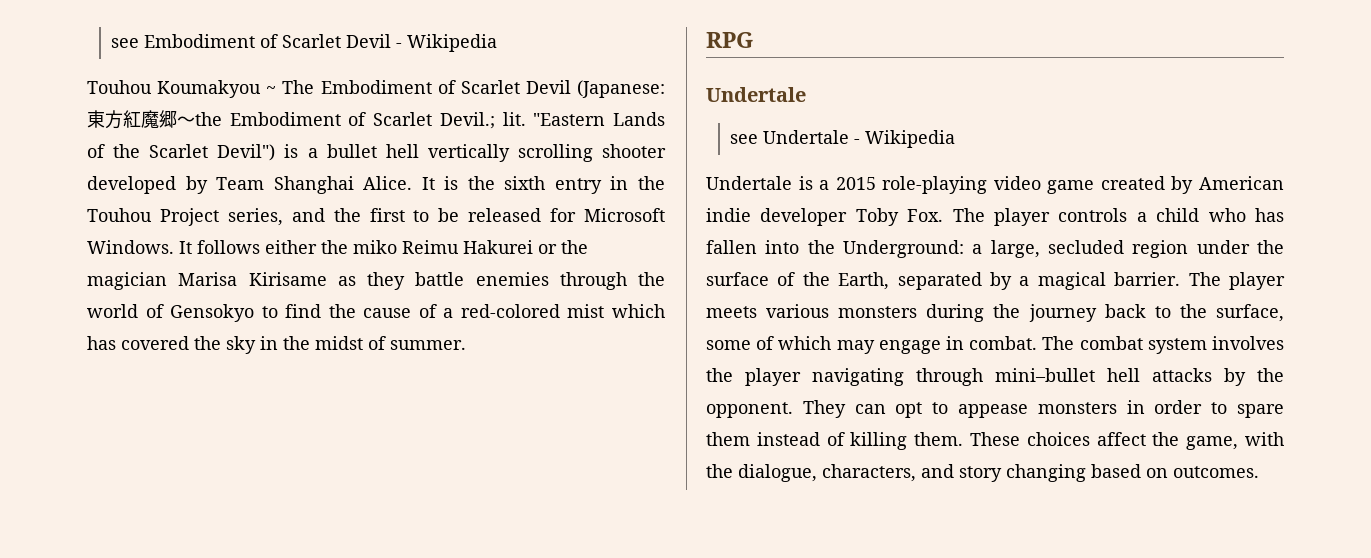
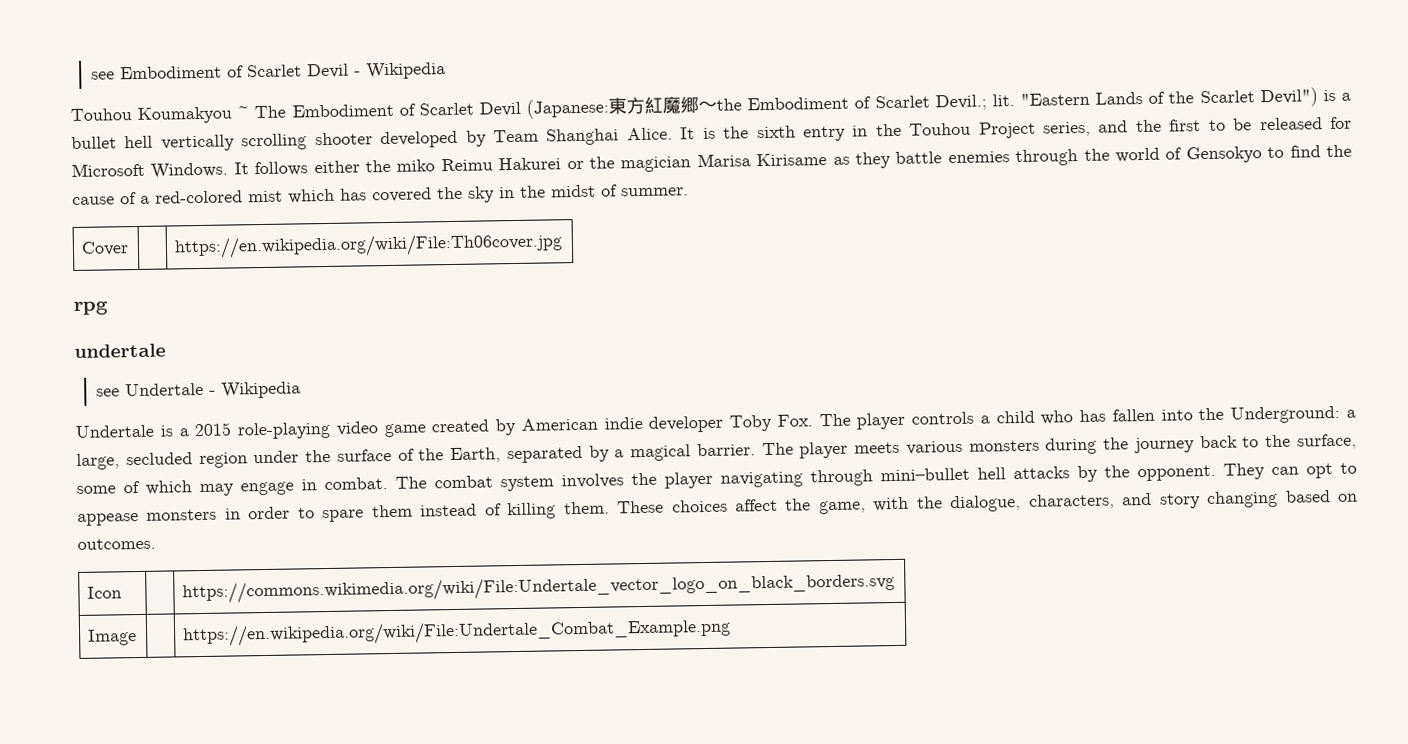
- RPG
- Undertale
+ Cover | | https://en.wikipedia.org/wiki/File:Th06cover.jpg
+ rpg
+ undertale
+ Icon | | https://commons.wikimedia.org/wiki/File:Undertale_vector_logo_on_black_borders.svg
+ Image | | https://en.wikipedia.org/wiki/File:Undertale_Combat_Example.png

